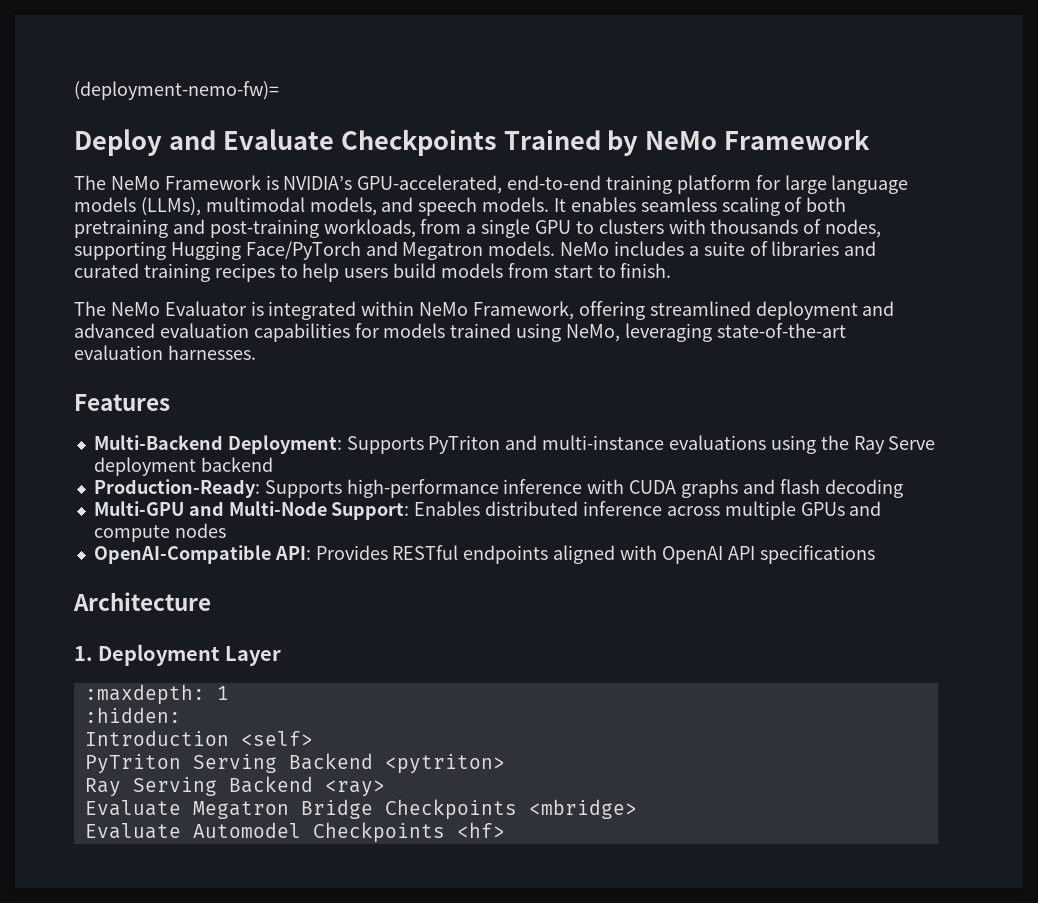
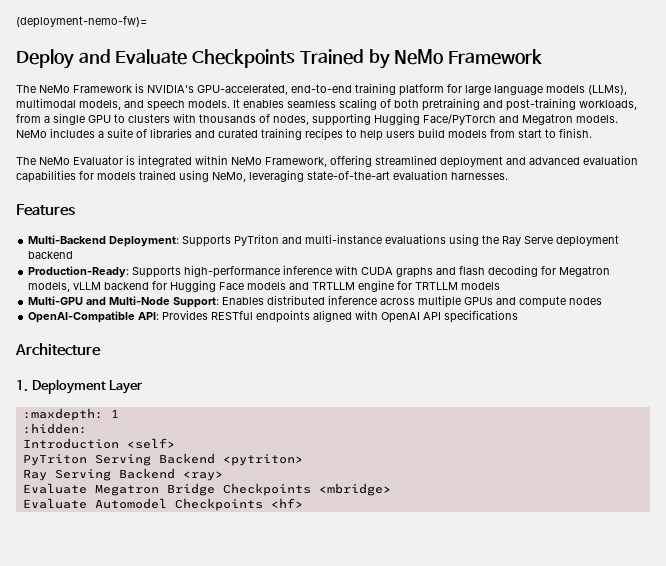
- Production-Ready: Supports high-performance inference with CUDA graphs and flash decoding
+ Production-Ready: Supports high-performance inference with CUDA graphs and flash decoding for Megatron models, vLLM backend for Hugging Face models and TRTLLM engine for TRTLLM models

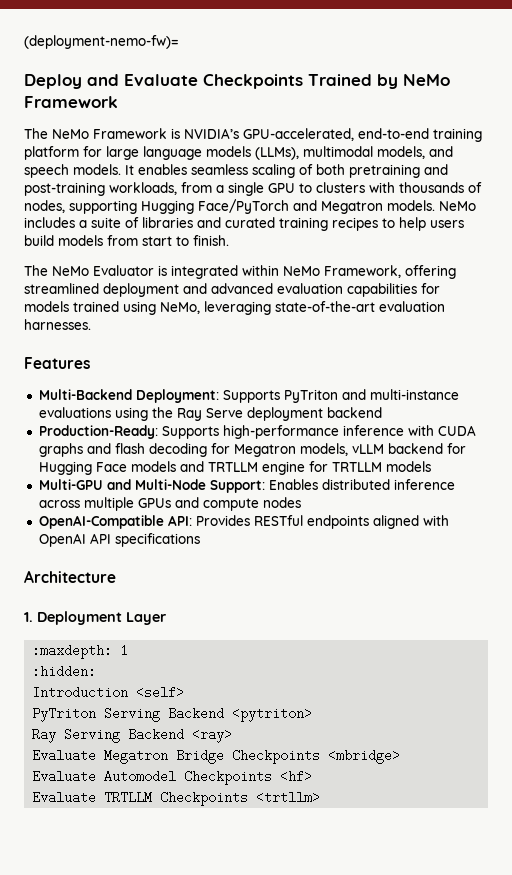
+ Evaluate TRTLLM Checkpoints <trtllm>

